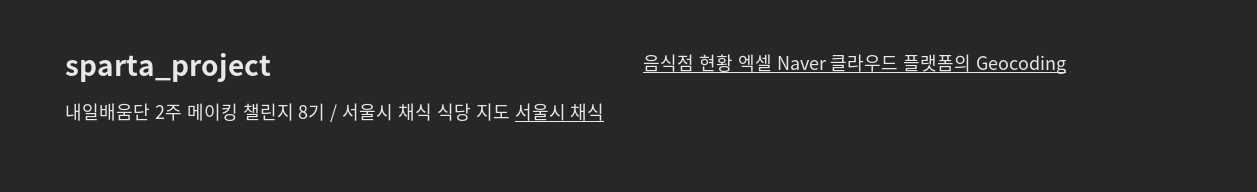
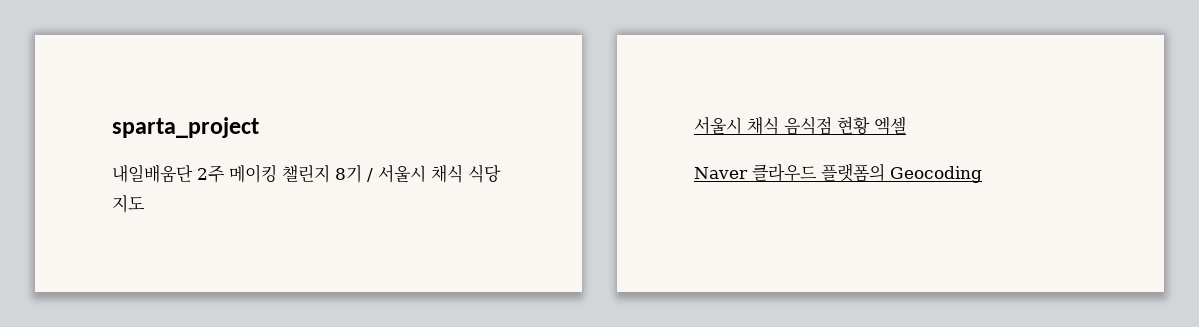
- 내일배움단 2주 메이킹 챌린지 8기 / 서울시 채식 식당 지도 서울시 채식 음식점 현황 엑셀 Naver 클라우드 플랫폼의 Geocoding
+ 내일배움단 2주 메이킹 챌린지 8기 / 서울시 채식 식당 지도
+ 서울시 채식 음식점 현황 엑셀
+ Naver 클라우드 플랫폼의 Geocoding

